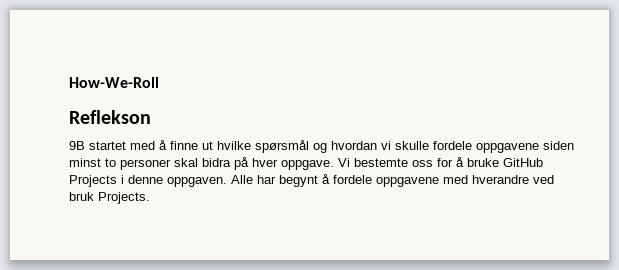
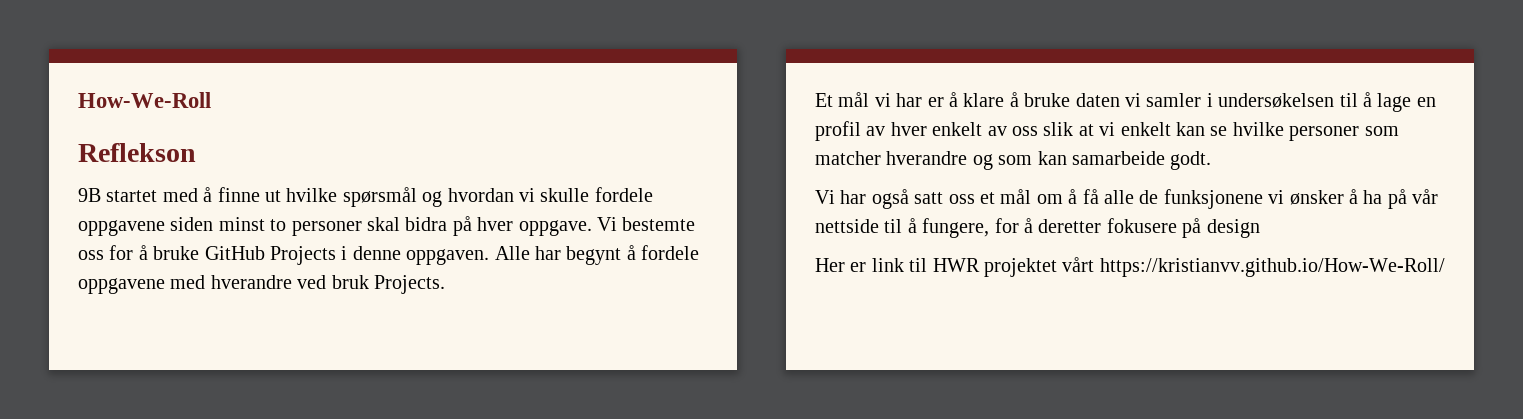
+ Et mål vi har er å klare å bruke daten vi samler i undersøkelsen til å lage en profil av hver enkelt av oss slik at vi enkelt kan se hvilke personer som matcher hverandre og som kan samarbeide godt.
+ Vi har også satt oss et mål om å få alle de funksjonene vi ønsker å ha på vår nettside til å fungere, for å deretter fokusere på design
+ Her er link til HWR projektet vårt https://kristianvv.github.io/How-We-Roll/

